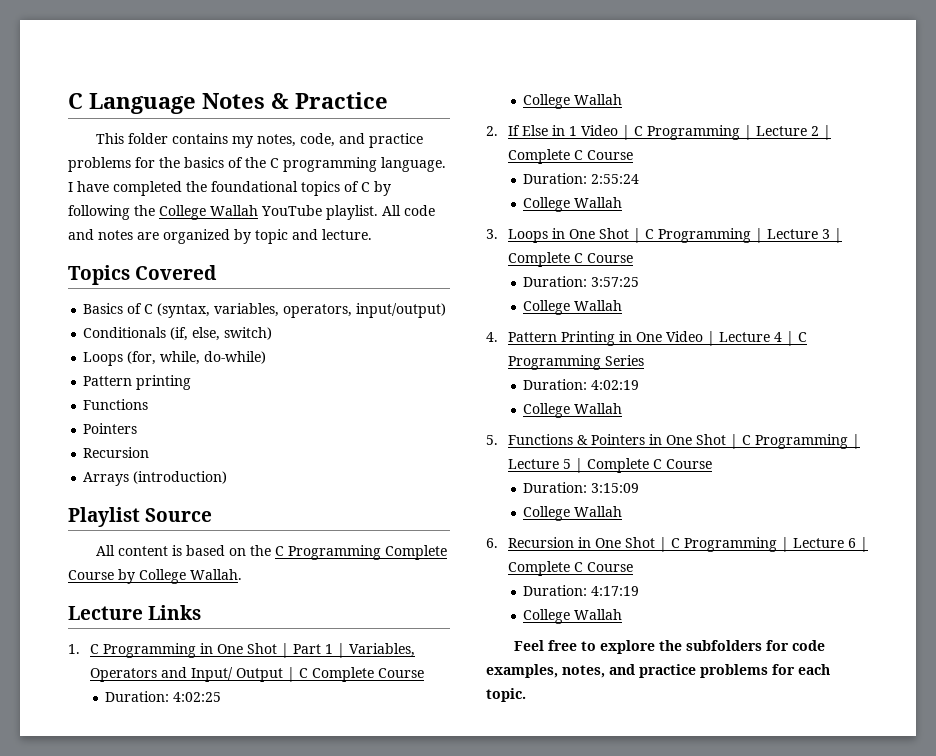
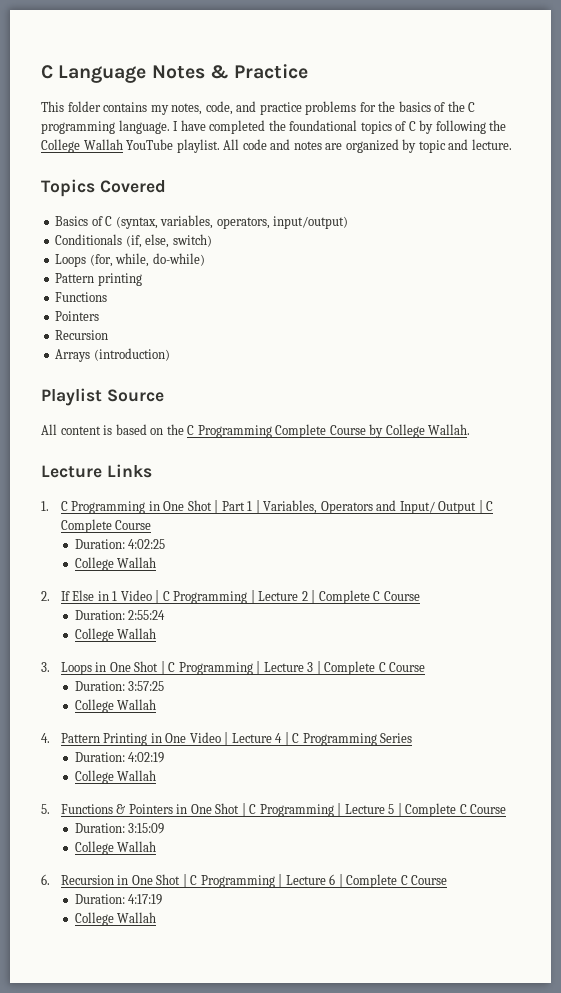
- Feel free to explore the subfolders for code examples, notes, and practice problems for each topic.

